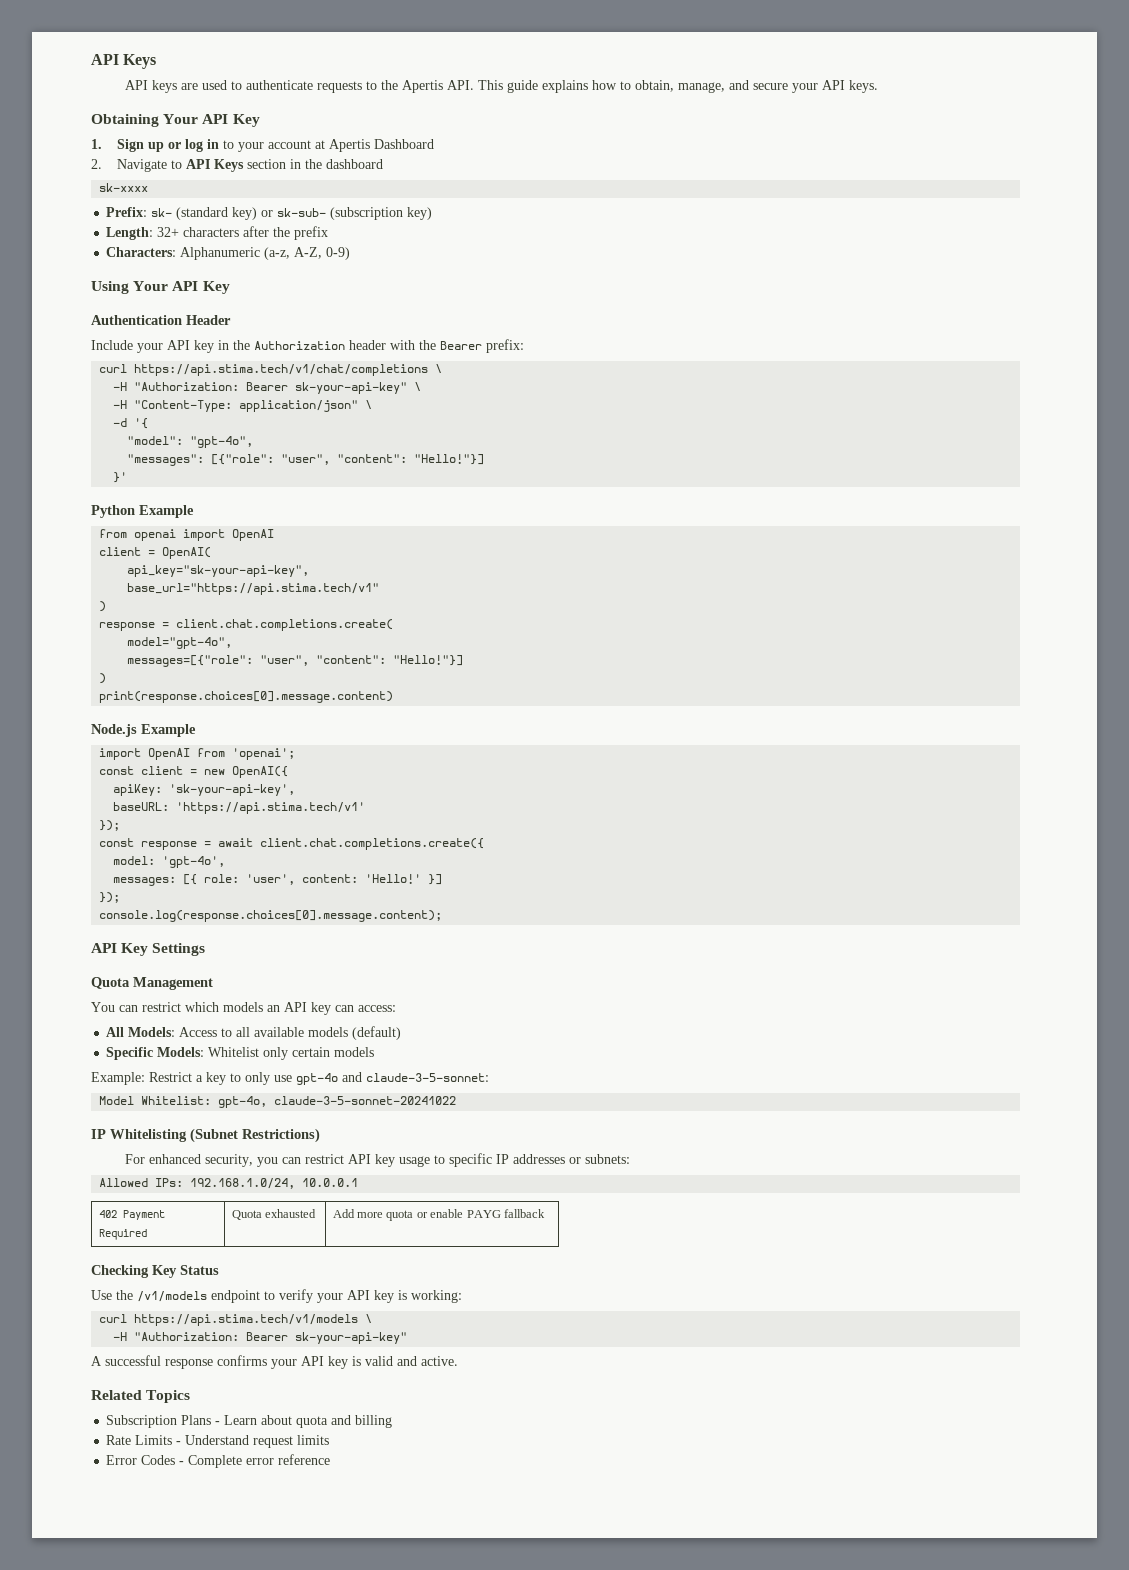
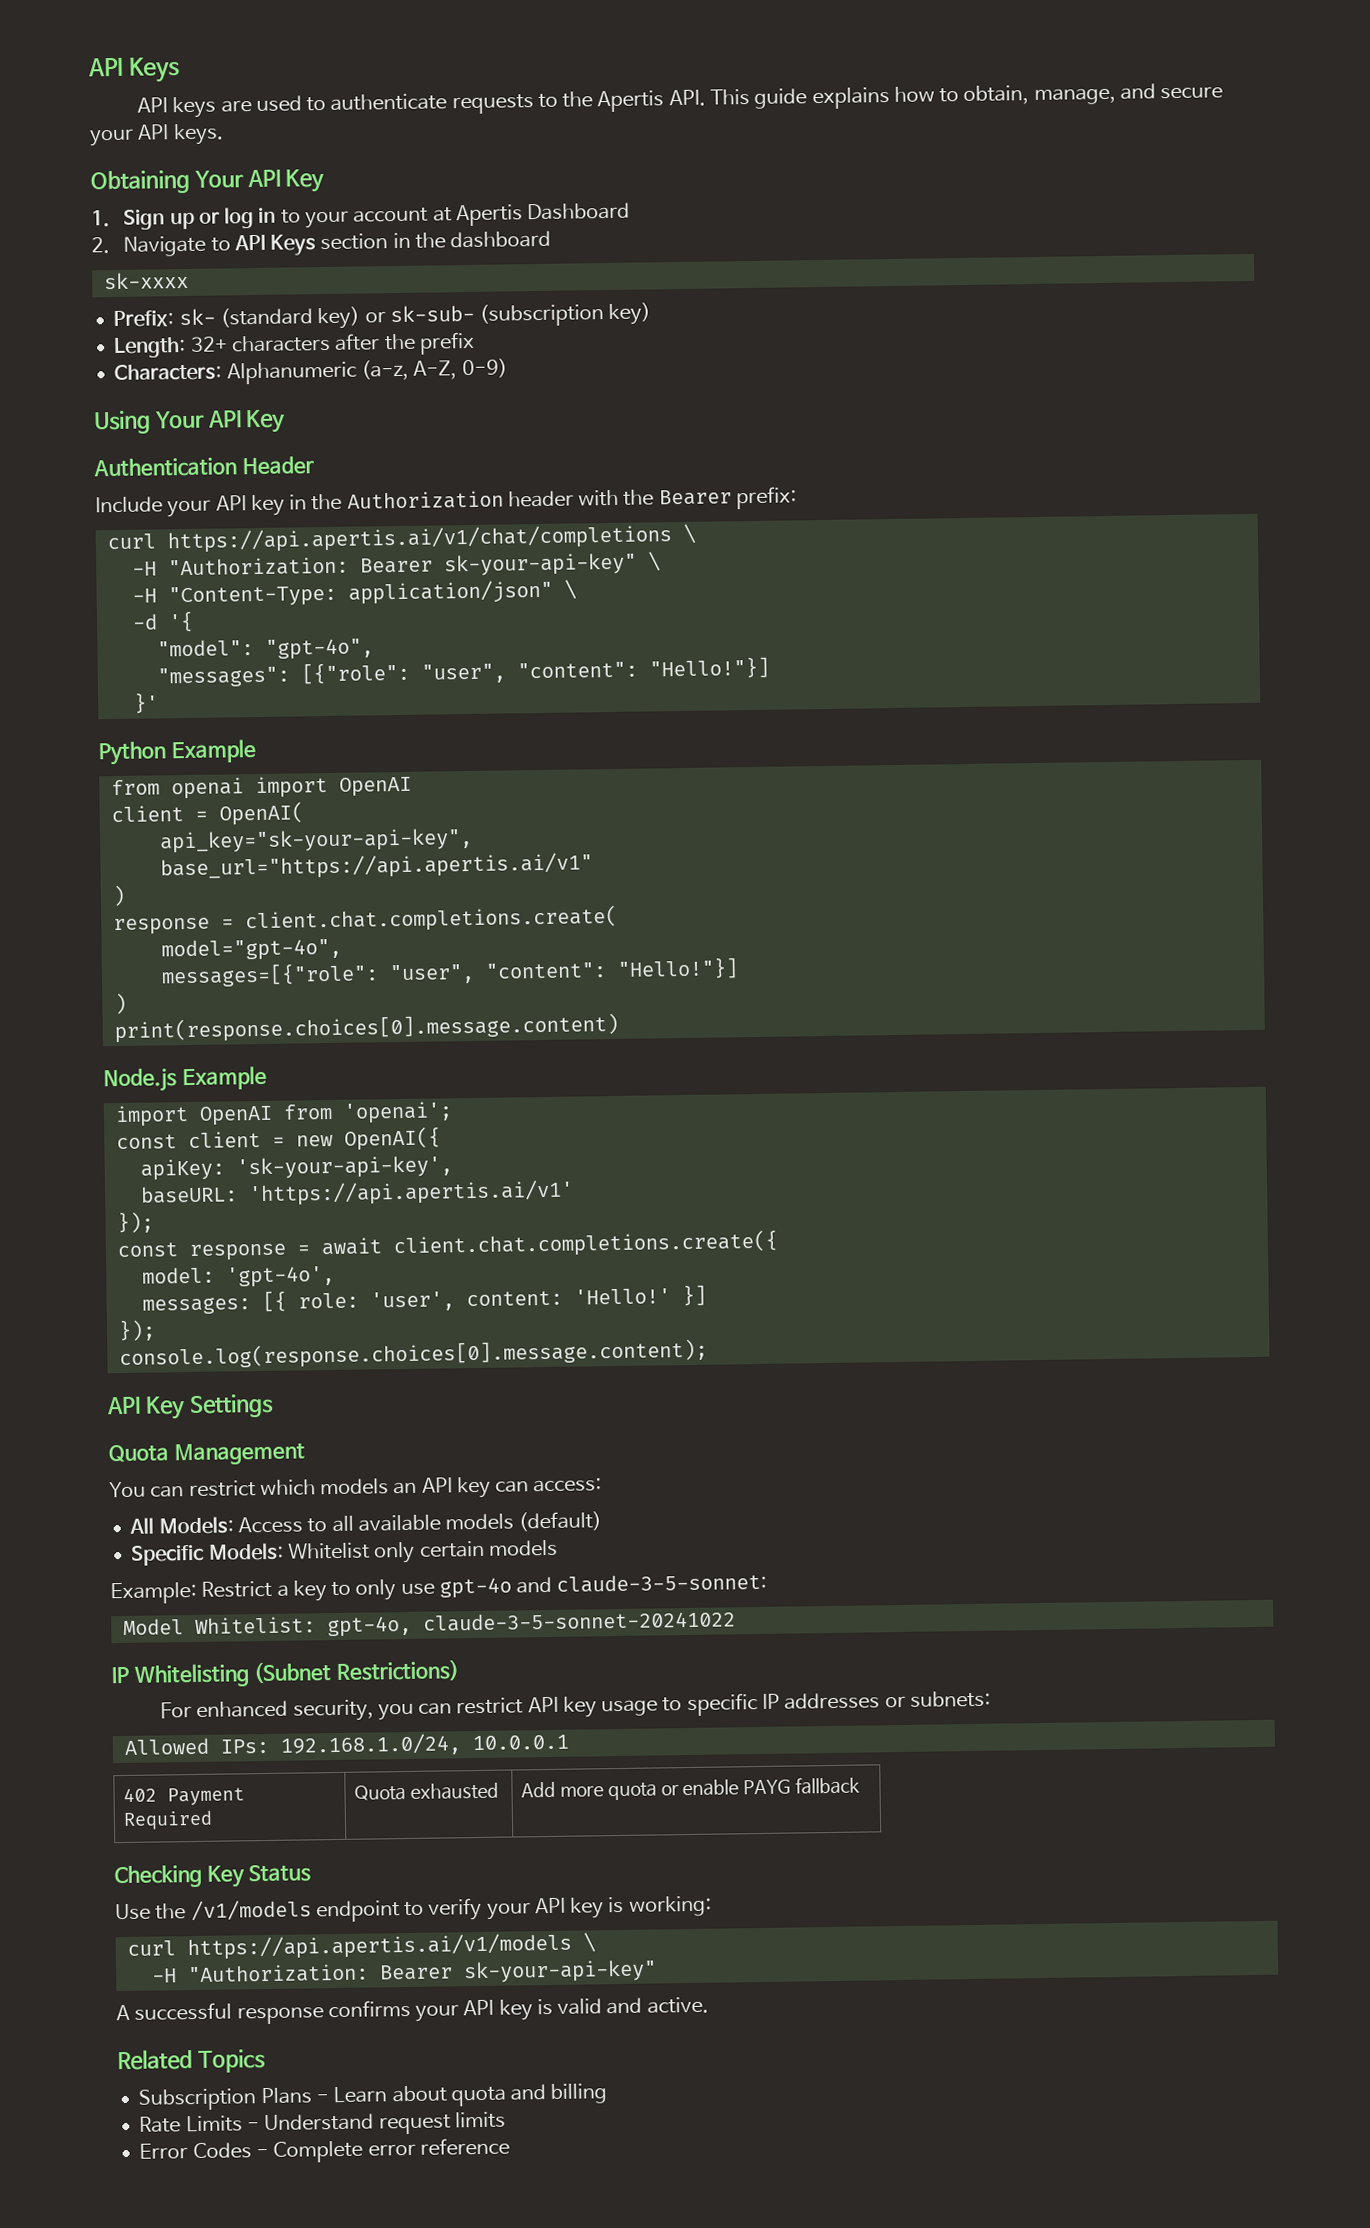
- curl https://api.stima.tech/v1/chat/completions \
+ curl https://api.apertis.ai/v1/chat/completions \
- base_url="https://api.stima.tech/v1"
+ base_url="https://api.apertis.ai/v1"
- baseURL: 'https://api.stima.tech/v1'
+ baseURL: 'https://api.apertis.ai/v1'
- curl https://api.stima.tech/v1/models \
+ curl https://api.apertis.ai/v1/models \

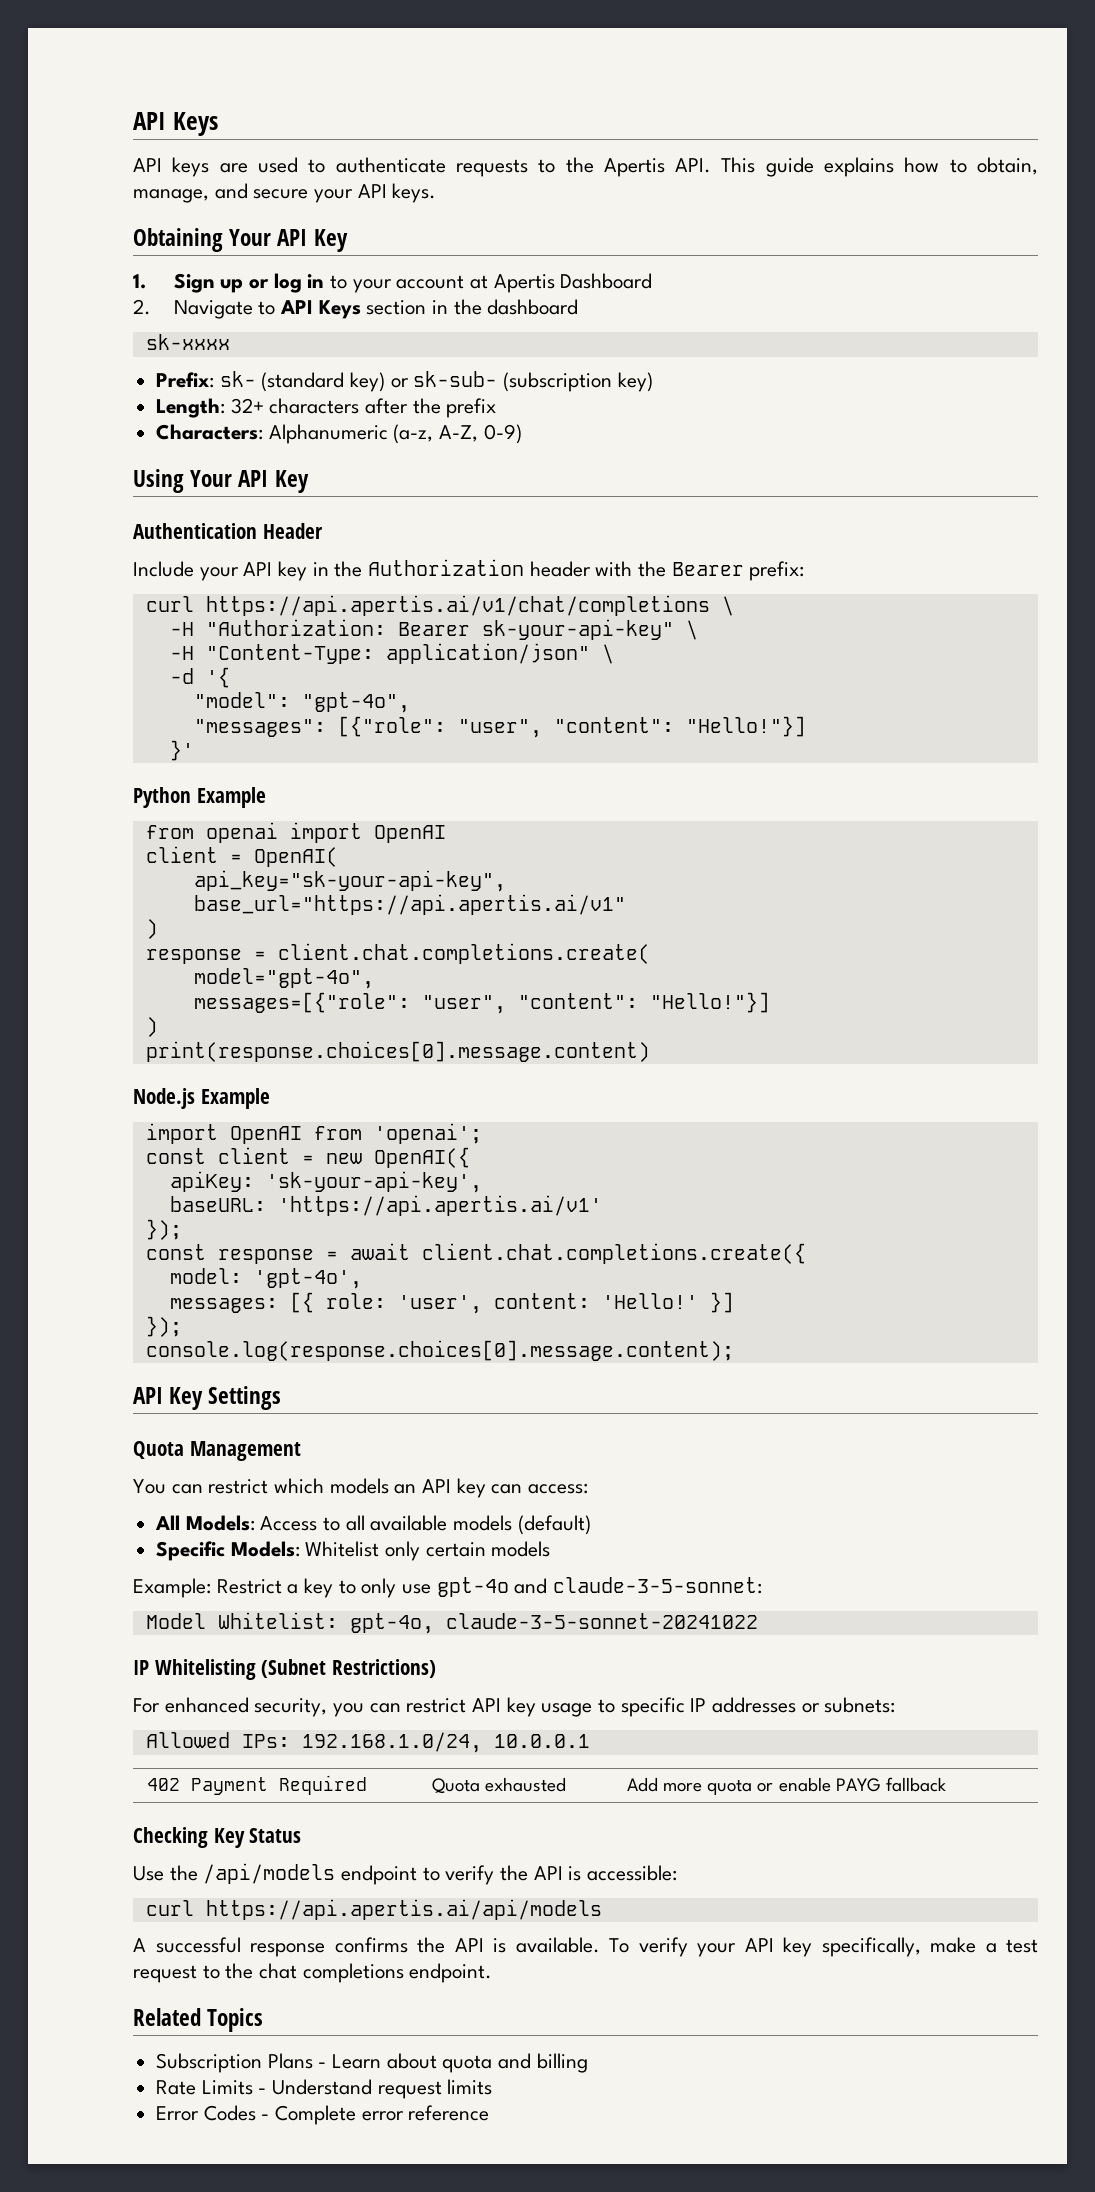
- Use the /v1/models endpoint to verify your API key is working:
- curl https://api.apertis.ai/v1/models \
- -H "Authorization: Bearer sk-your-api-key"
- A successful response confirms your API key is valid and active.
+ Use the /api/models endpoint to verify the API is accessible:
+ curl https://api.apertis.ai/api/models
+ A successful response confirms the API is available. To verify your API key specifically, make a test request to the chat completions endpoint.

